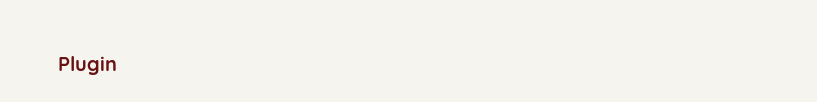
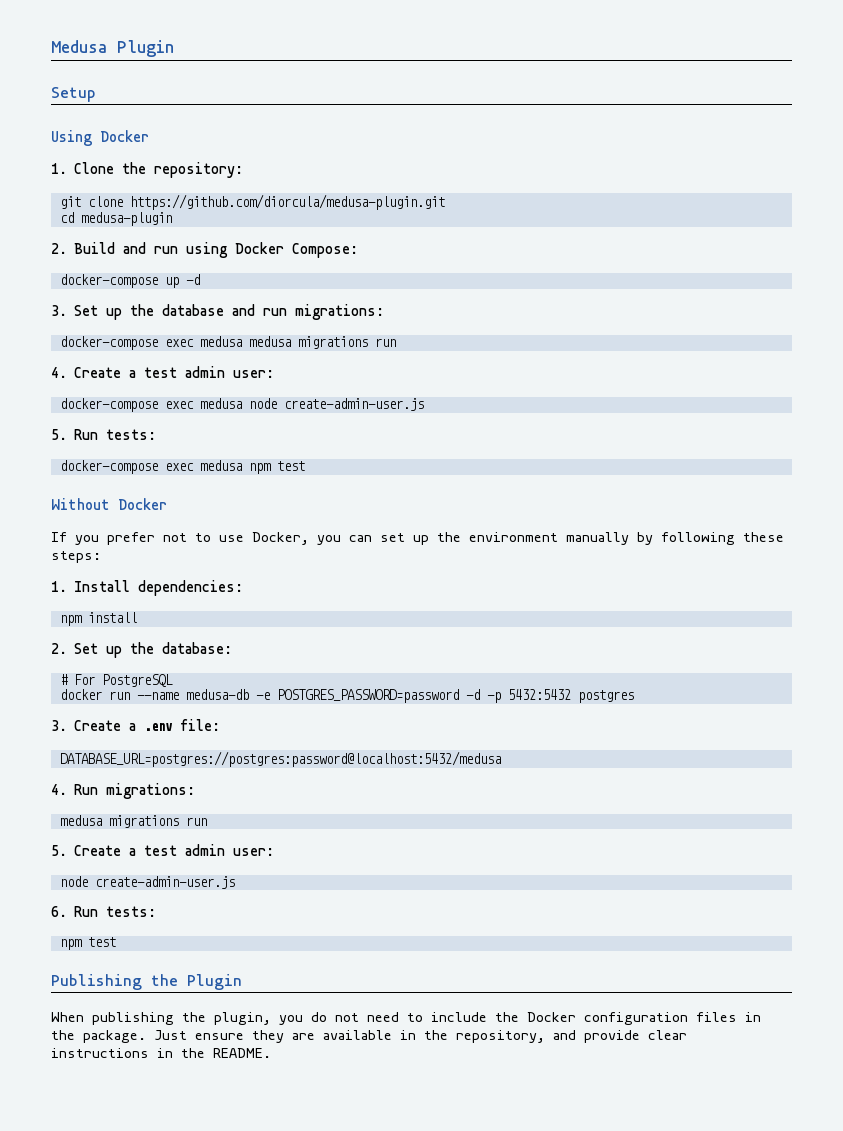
- Plugin
+ Medusa Plugin
+ Setup
+ Using Docker
+ 1. Clone the repository:
+ git clone https://github.com/diorcula/medusa-plugin.git
+ cd medusa-plugin
+ 2. Build and run using Docker Compose:
+ docker-compose up -d
+ 3. Set up the database and run migrations:
+ docker-compose exec medusa medusa migrations run
+ 4. Create a test admin user:
+ docker-compose exec medusa node create-admin-user.js
+ 5. Run tests:
+ docker-compose exec medusa npm test
+ Without Docker
+ If you prefer not to use Docker, you can set up the environment manually by following these steps:
+ 1. Install dependencies:
+ npm install
+ 2. Set up the database:
+ # For PostgreSQL
+ docker run --name medusa-db -e POSTGRES_PASSWORD=password -d -p 5432:5432 postgres
+ 3. Create a .env file:
+ DATABASE_URL=postgres://postgres:password@localhost:5432/medusa
+ 4. Run migrations:
+ medusa migrations run
+ 5. Create a test admin user:
+ node create-admin-user.js
+ 6. Run tests:
+ npm test
+ Publishing the Plugin
+ When publishing the plugin, you do not need to include the Docker configuration files in the package. Just ensure they are available in the repository, and provide clear instructions in the README.

